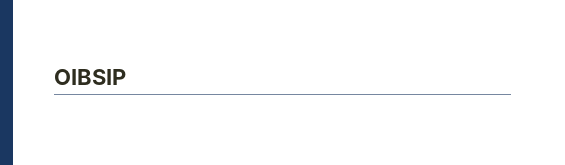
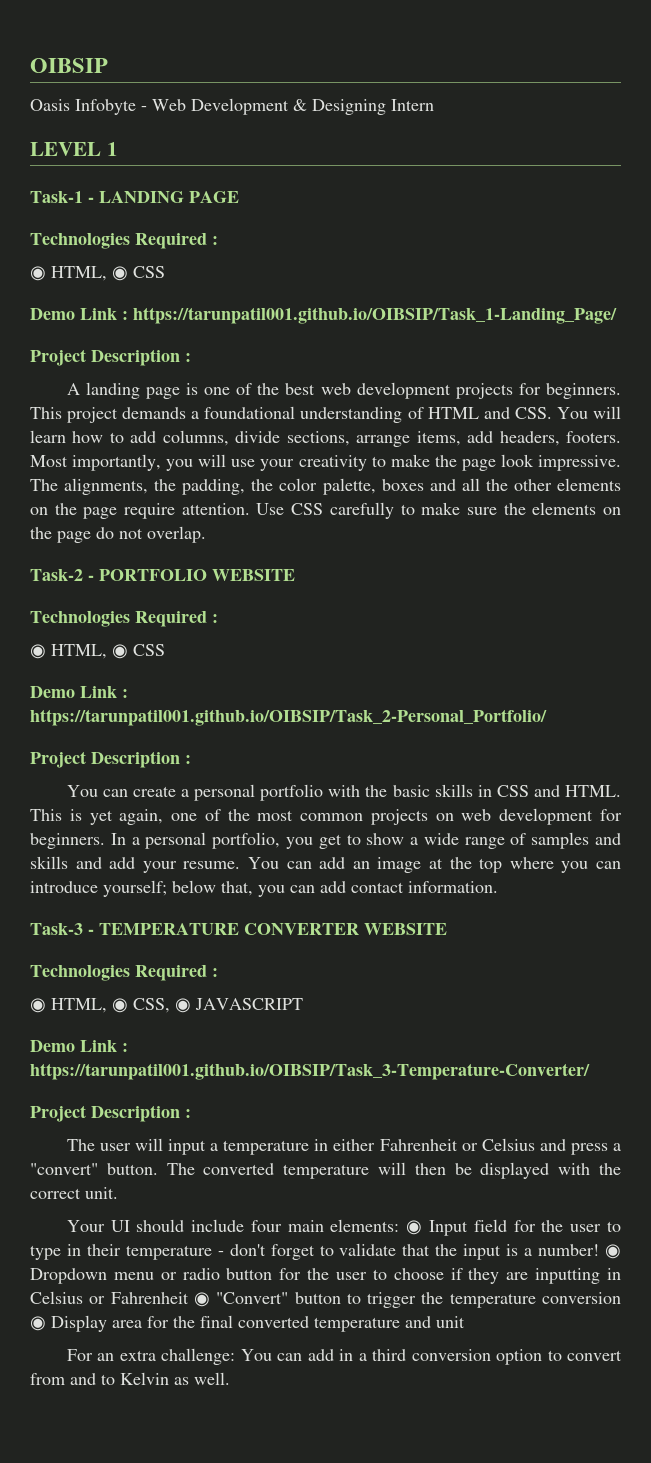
+ Oasis Infobyte - Web Development & Designing Intern
+ LEVEL 1
+ Task-1 - LANDING PAGE
+ Technologies Required :
+ ◉ HTML, ◉ CSS
+ Demo Link : https://tarunpatil001.github.io/OIBSIP/Task_1-Landing_Page/
+ Project Description :
+ A landing page is one of the best web development projects for beginners. This project demands a foundational understanding of HTML and CSS. You will learn how to add columns, divide sections, arrange items, add headers, footers. Most importantly, you will use your creativity to make the page look impressive. The alignments, the padding, the color palette, boxes and all the other elements on the page require attention. Use CSS carefully to make sure the elements on the page do not overlap.
+ Task-2 - PORTFOLIO WEBSITE
+ Technologies Required :
+ ◉ HTML, ◉ CSS
+ Demo Link : https://tarunpatil001.github.io/OIBSIP/Task_2-Personal_Portfolio/
+ Project Description :
+ You can create a personal portfolio with the basic skills in CSS and HTML. This is yet again, one of the most common projects on web development for beginners. In a personal portfolio, you get to show a wide range of samples and skills and add your resume. You can add an image at the top where you can introduce yourself; below that, you can add contact information.
+ Task-3 - TEMPERATURE CONVERTER WEBSITE
+ Technologies Required :
+ ◉ HTML, ◉ CSS, ◉ JAVASCRIPT
+ Demo Link : https://tarunpatil001.github.io/OIBSIP/Task_3-Temperature-Converter/
+ Project Description :
+ The user will input a temperature in either Fahrenheit or Celsius and press a "convert" button. The converted temperature will then be displayed with the correct unit.
+ Your UI should include four main elements: ◉ Input field for the user to type in their temperature - don't forget to validate that the input is a number! ◉ Dropdown menu or radio button for the user to choose if they are inputting in Celsius or Fahrenheit ◉ "Convert" button to trigger the temperature conversion ◉ Display area for the final converted temperature and unit
+ For an extra challenge: You can add in a third conversion option to convert from and to Kelvin as well.

